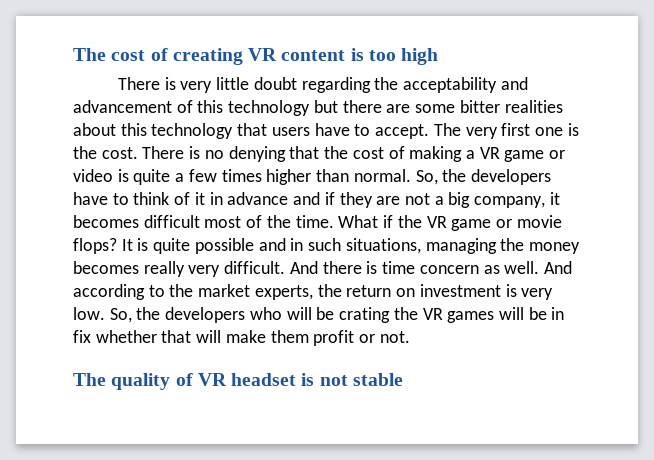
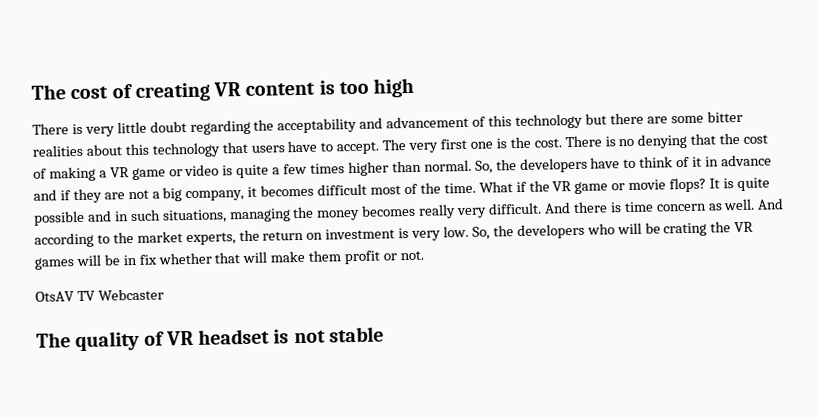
+ OtsAV TV Webcaster

